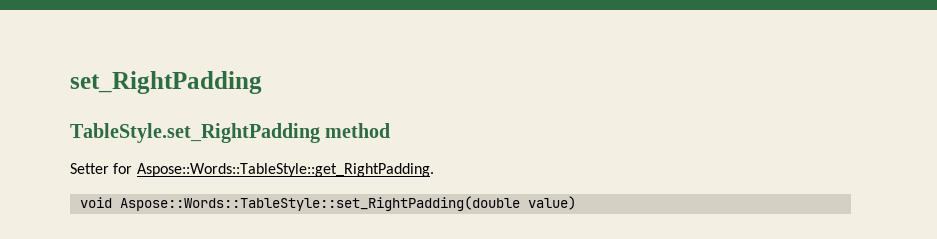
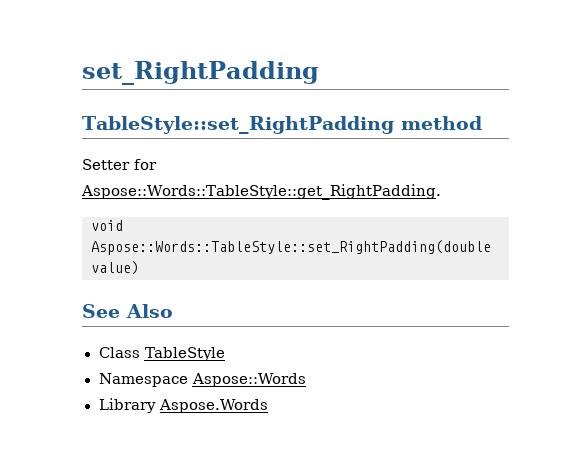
- TableStyle.set_RightPadding method
+ TableStyle::set_RightPadding method
+ See Also
+ Class TableStyle
+ Namespace Aspose::Words
+ Library Aspose.Words

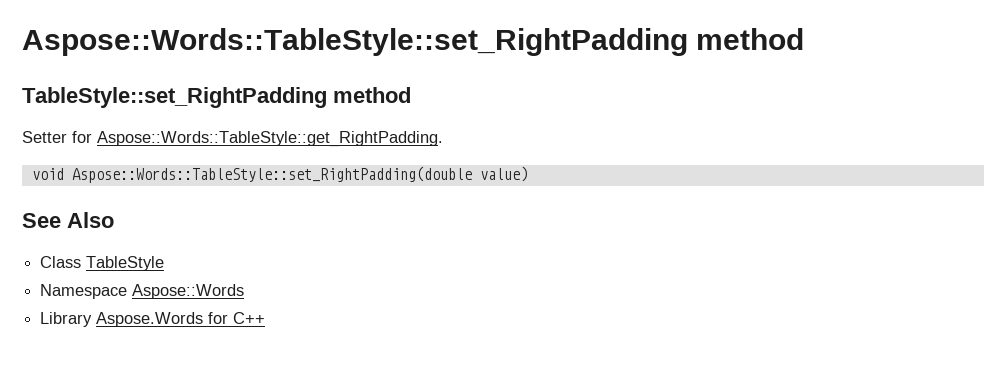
- set_RightPadding
+ Aspose::Words::TableStyle::set_RightPadding method
- Library Aspose.Words
+ Library Aspose.Words for C++

